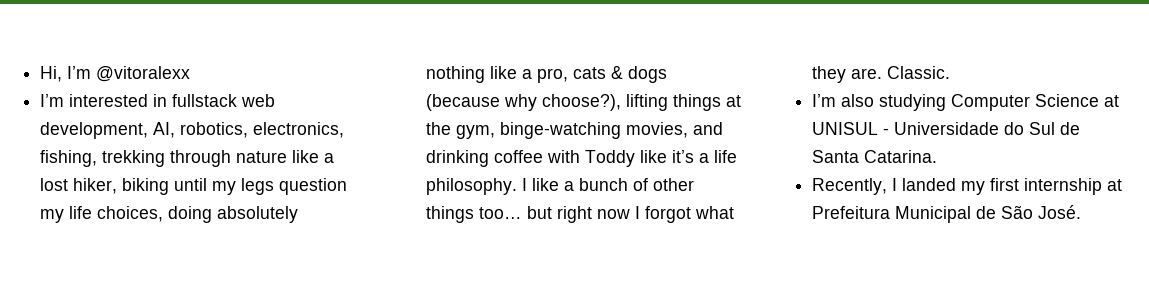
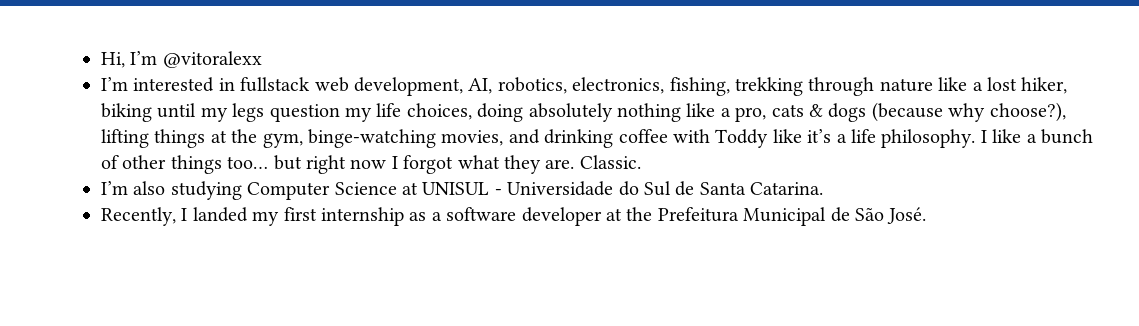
- Recently, I landed my first internship at Prefeitura Municipal de São José.
+ Recently, I landed my first internship as a software developer at the Prefeitura Municipal de São José.

